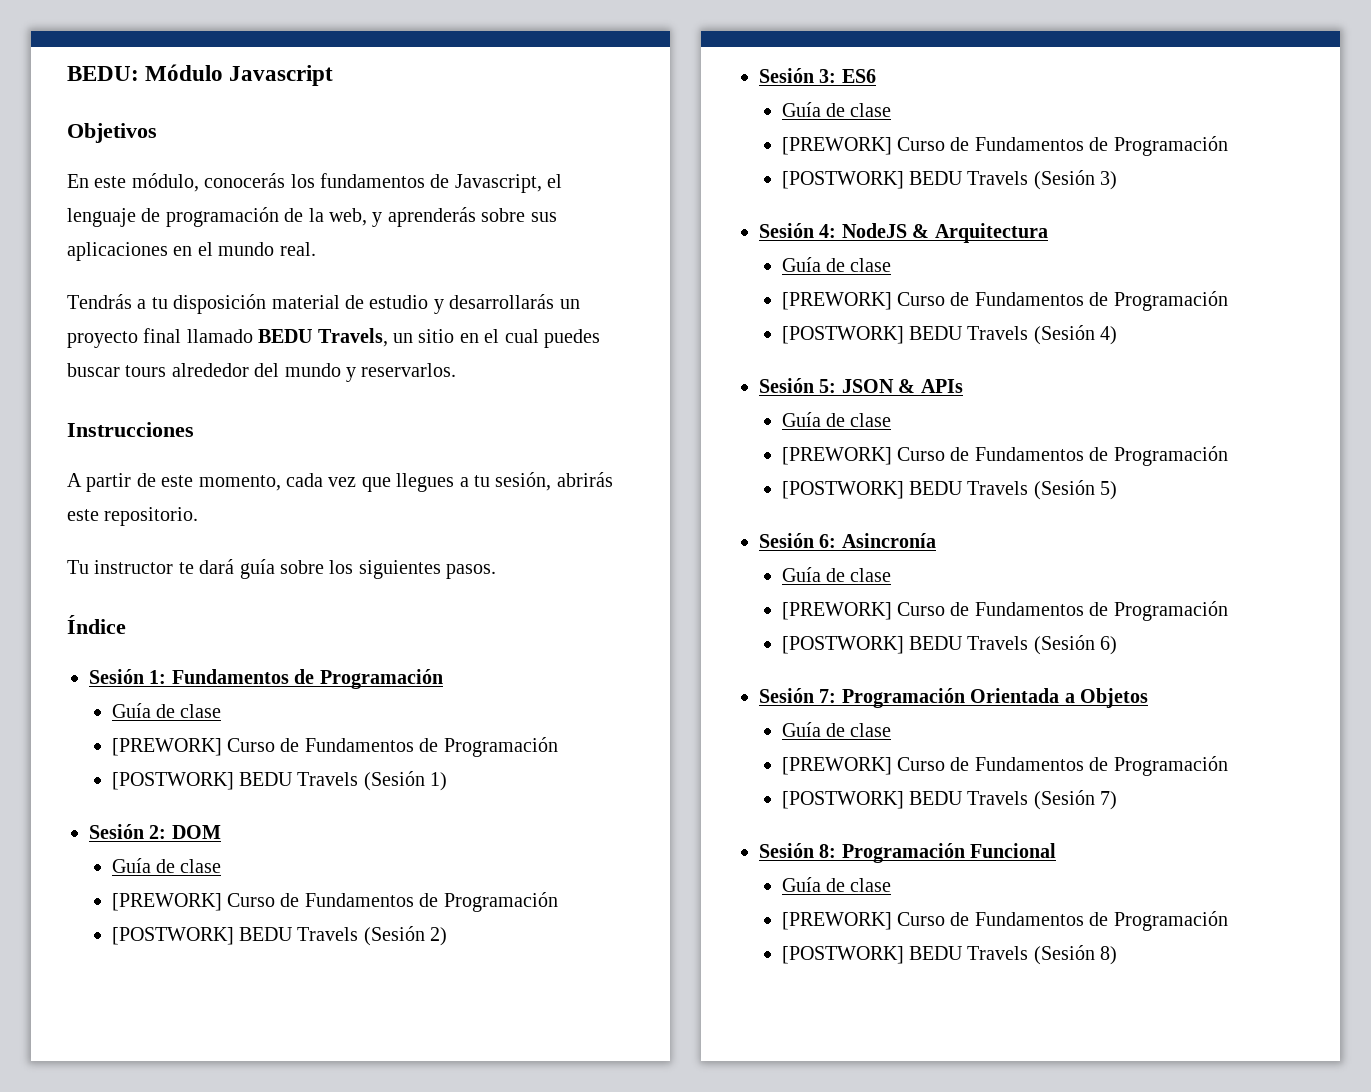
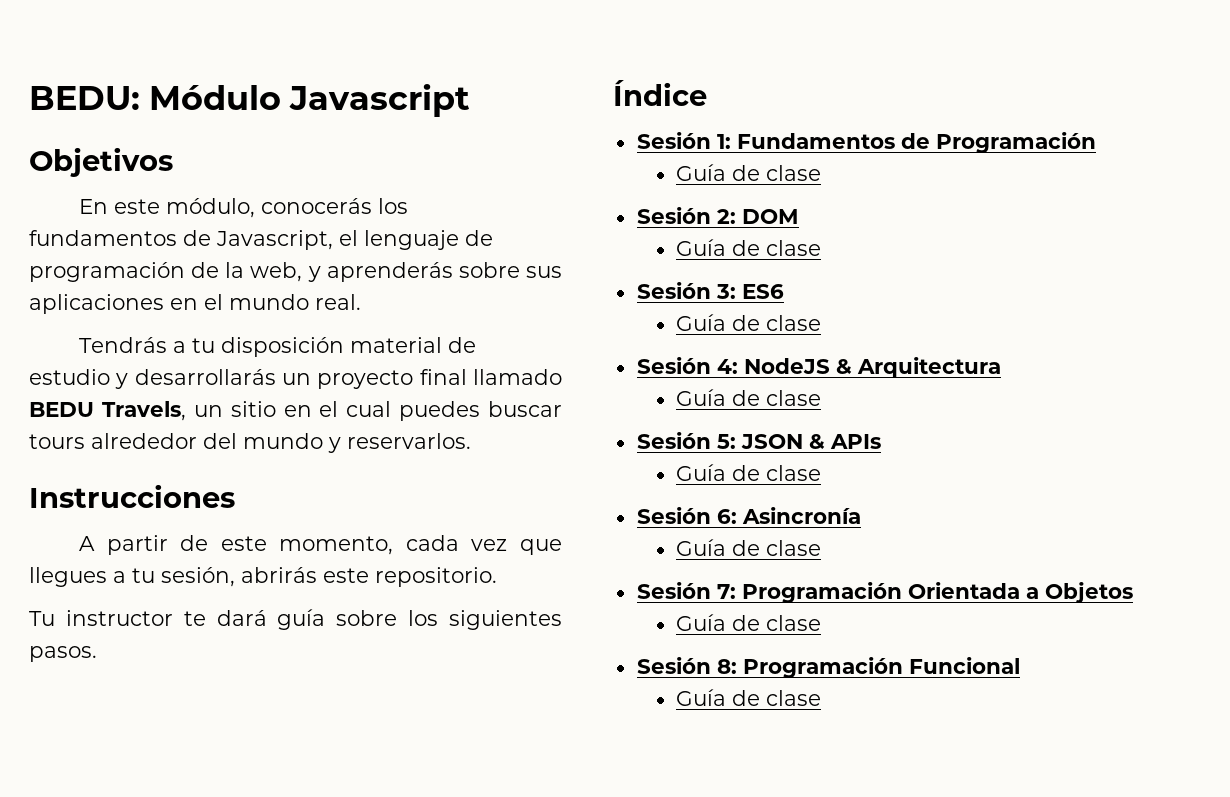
  Sesión 1: Fundamentos de Programación
  Guía de clase
- [PREWORK] Curso de Fundamentos de Programación
- [POSTWORK] BEDU Travels (Sesión 1)
  Sesión 2: DOM
  Guía de clase
- [PREWORK] Curso de Fundamentos de Programación
- [POSTWORK] BEDU Travels (Sesión 2)
  Sesión 3: ES6
  Guía de clase
- [PREWORK] Curso de Fundamentos de Programación
- [POSTWORK] BEDU Travels (Sesión 3)
  Sesión 4: NodeJS & Arquitectura
  Guía de clase
- [PREWORK] Curso de Fundamentos de Programación
- [POSTWORK] BEDU Travels (Sesión 4)
  Sesión 5: JSON & APIs
  Guía de clase
- [PREWORK] Curso de Fundamentos de Programación
- [POSTWORK] BEDU Travels (Sesión 5)
  Sesión 6: Asincronía
  Guía de clase
- [PREWORK] Curso de Fundamentos de Programación
- [POSTWORK] BEDU Travels (Sesión 6)
  Sesión 7: Programación Orientada a Objetos
  Guía de clase
- [PREWORK] Curso de Fundamentos de Programación
- [POSTWORK] BEDU Travels (Sesión 7)
  Sesión 8: Programación Funcional
  Guía de clase
- [PREWORK] Curso de Fundamentos de Programación
- [POSTWORK] BEDU Travels (Sesión 8)

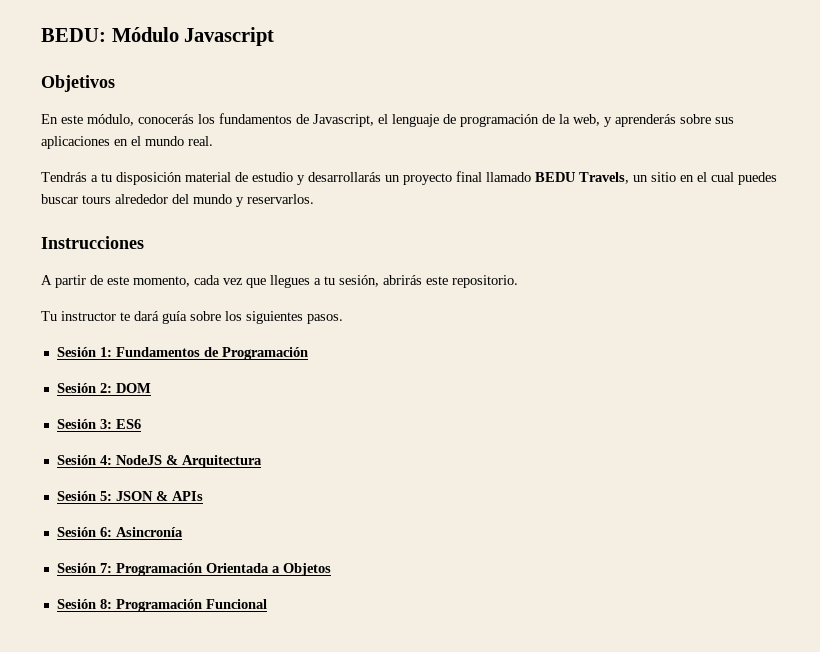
- Índice
  Sesión 1: Fundamentos de Programación
- Guía de clase
  Sesión 2: DOM
- Guía de clase
  Sesión 3: ES6
- Guía de clase
  Sesión 4: NodeJS & Arquitectura
- Guía de clase
  Sesión 5: JSON & APIs
- Guía de clase
  Sesión 6: Asincronía
- Guía de clase
  Sesión 7: Programación Orientada a Objetos
- Guía de clase
  Sesión 8: Programación Funcional
- Guía de clase

